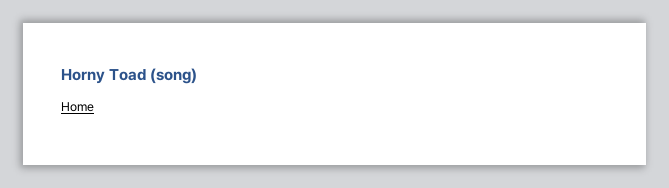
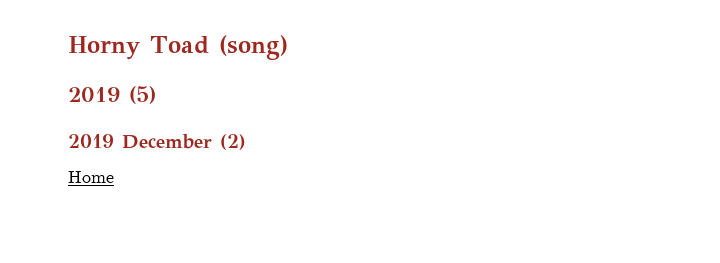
+ 2019 (5)
+ 2019 December (2)

